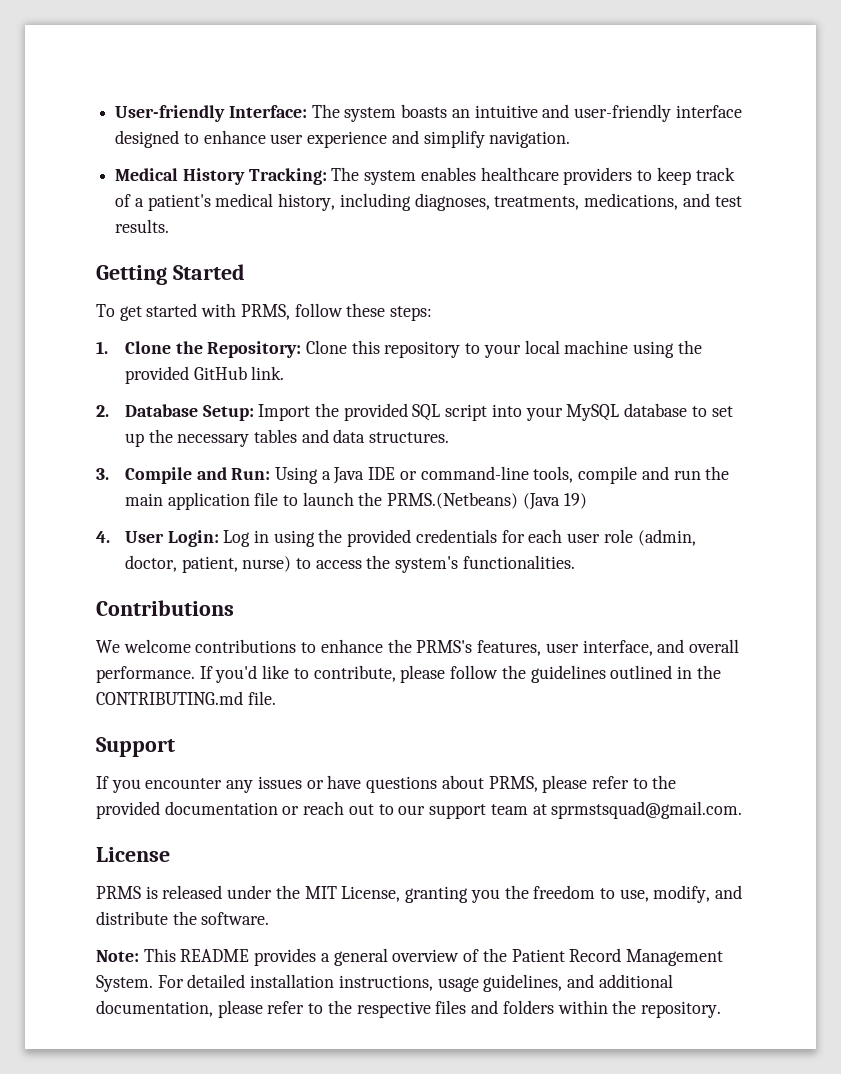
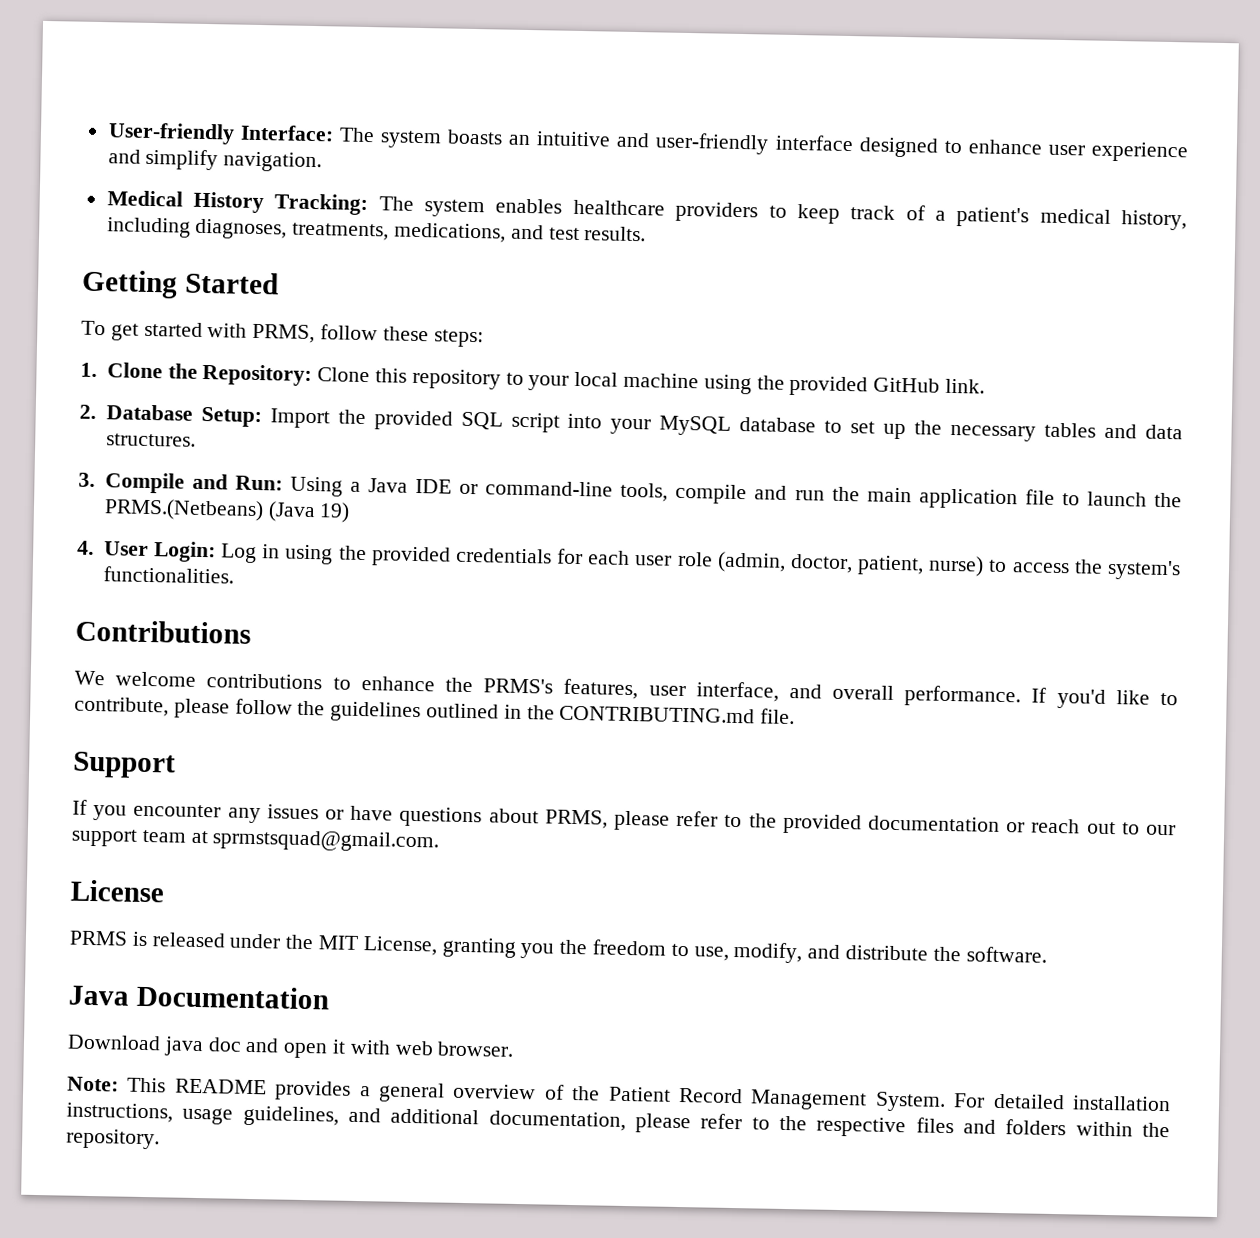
+ Java Documentation
+ Download java doc and open it with web browser.

